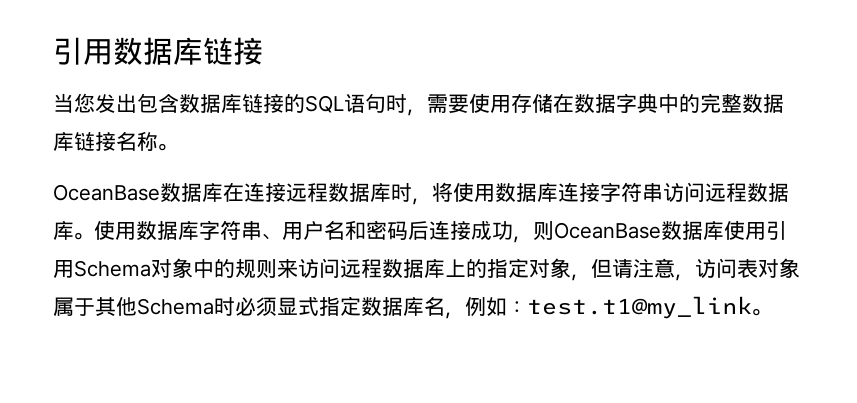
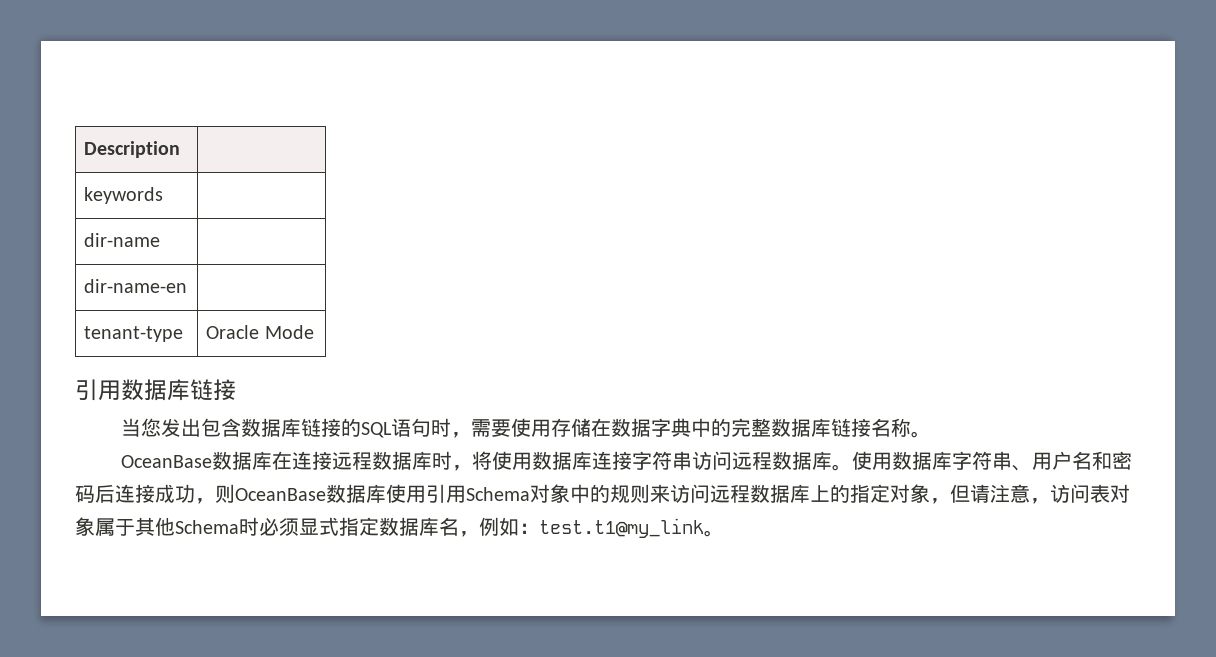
+ Description |
+ keywords |
+ dir-name |
+ dir-name-en |
+ tenant-type | Oracle Mode

